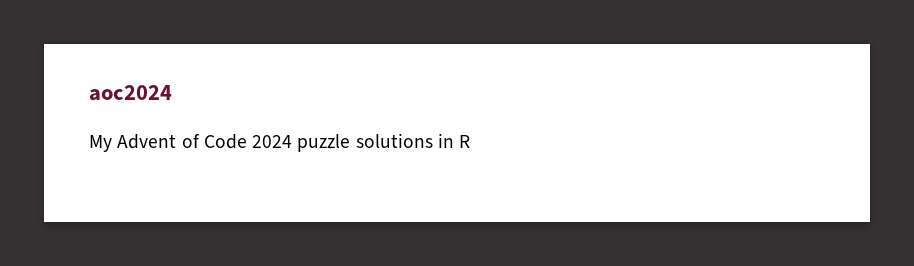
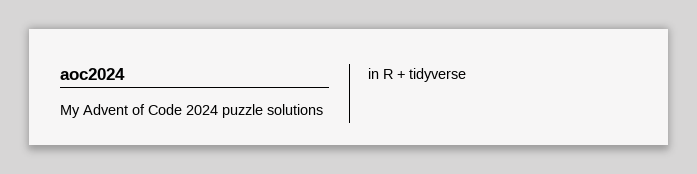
- My Advent of Code 2024 puzzle solutions in R
+ My Advent of Code 2024 puzzle solutions in R + tidyverse

